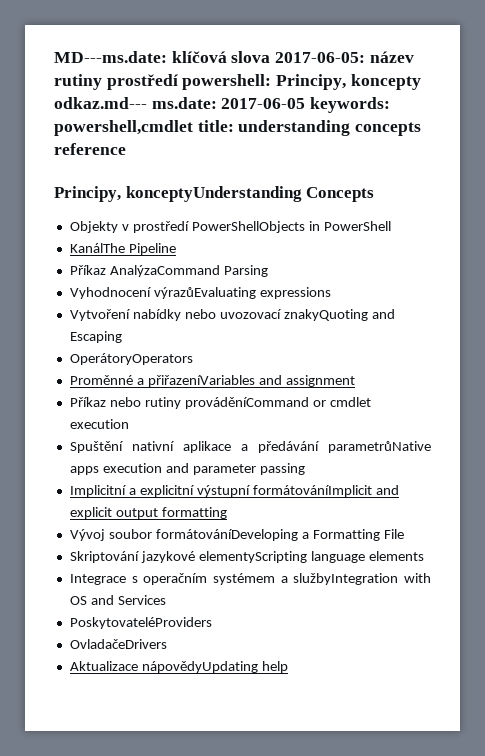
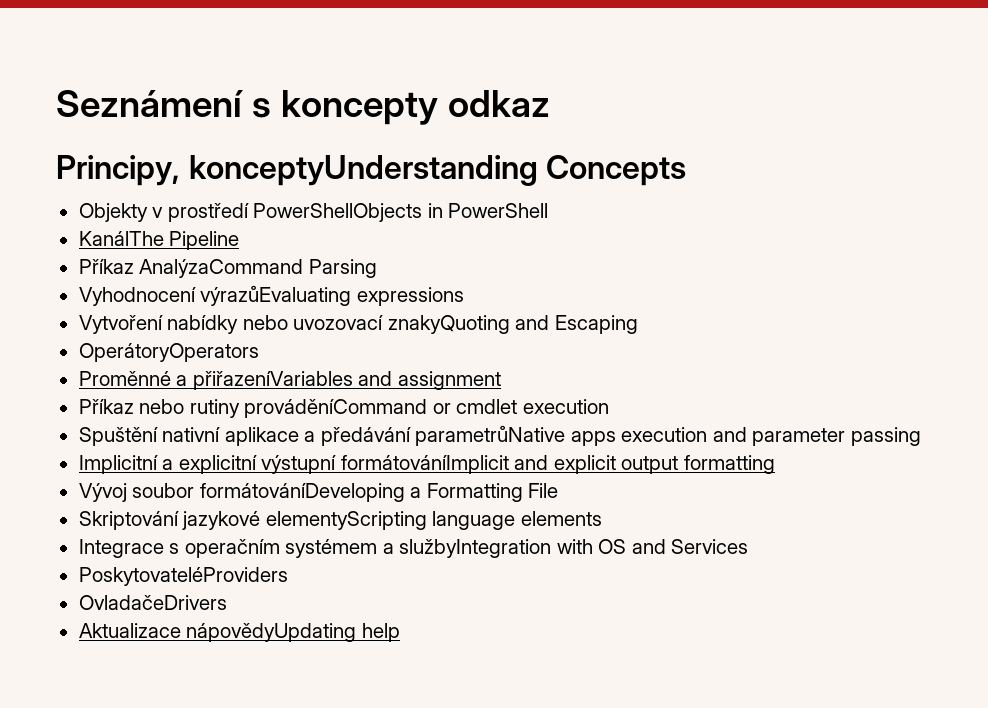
- MD---ms.date: klíčová slova 2017-06-05: název rutiny prostředí powershell: Principy, koncepty odkaz.md--- ms.date: 2017-06-05 keywords: powershell,cmdlet title: understanding concepts reference
+ Seznámení s koncepty odkaz

